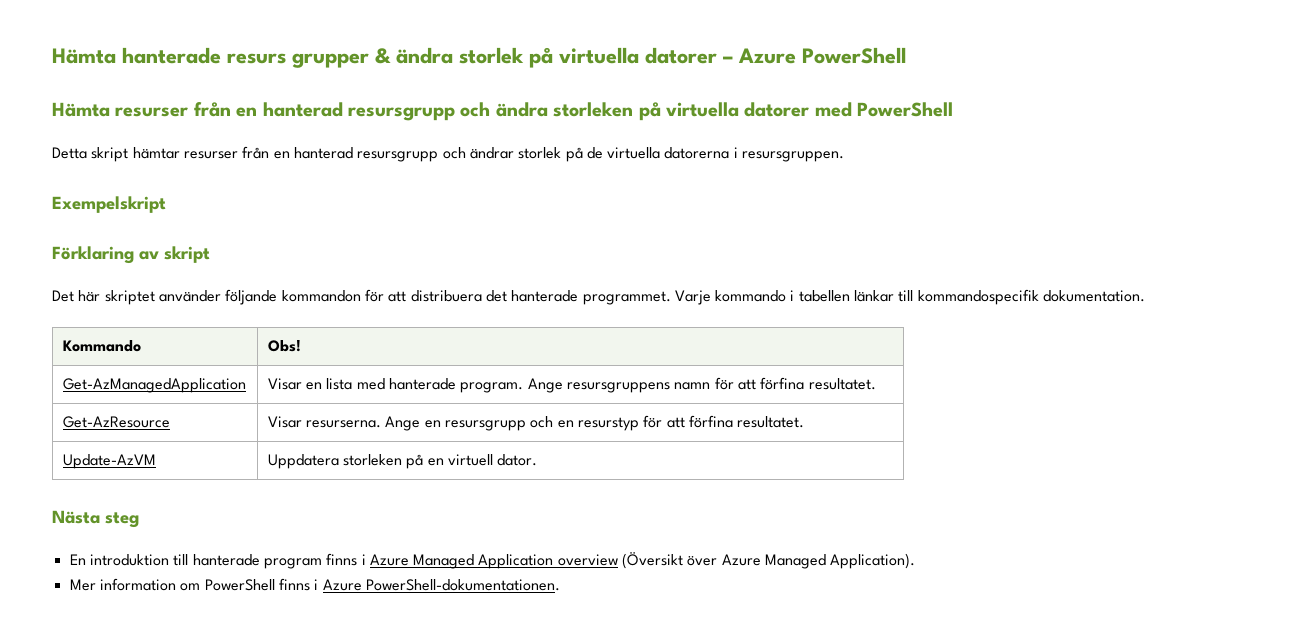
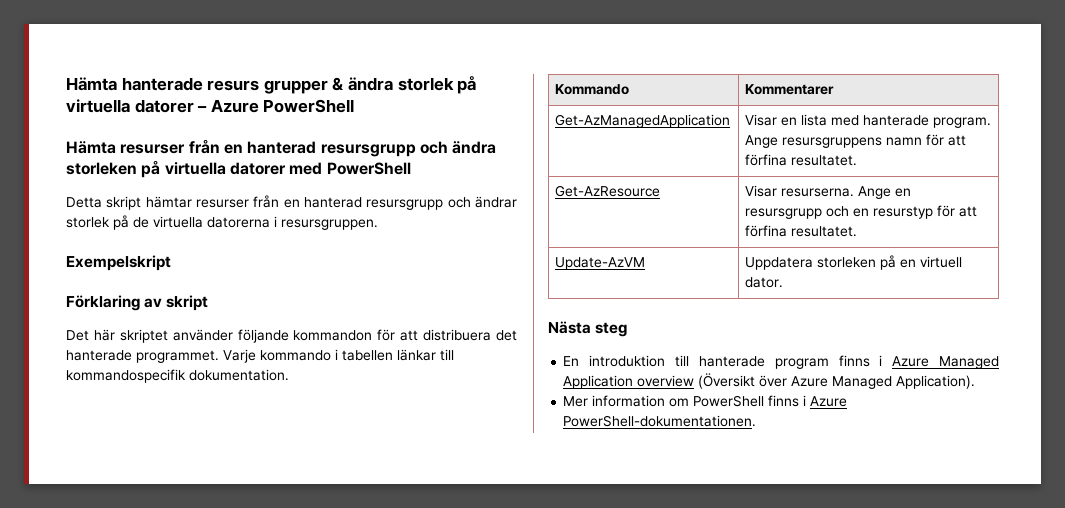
- Kommando | Obs!
+ Kommando | Kommentarer

